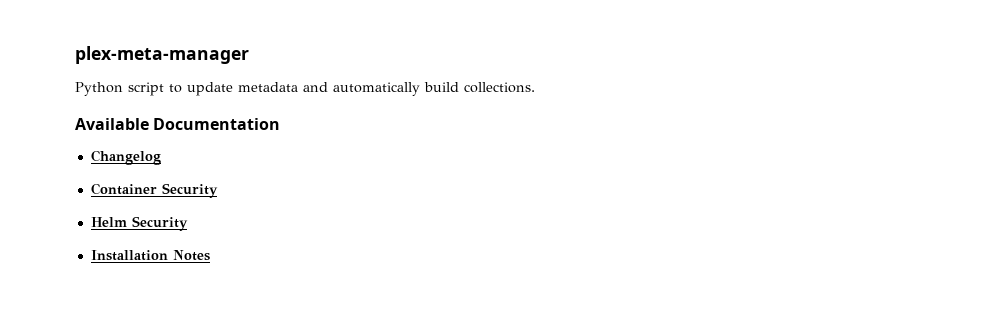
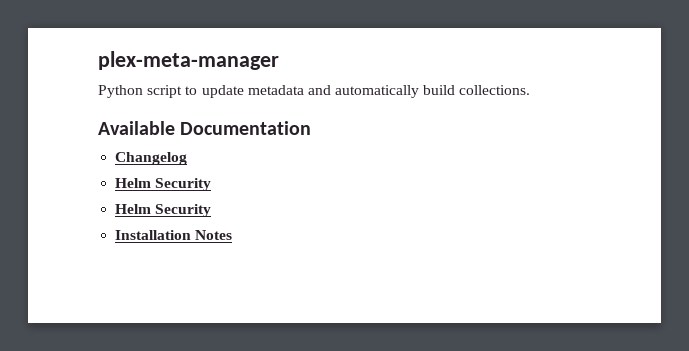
  Changelog
- Container Security
+ Helm Security

